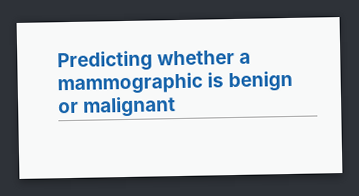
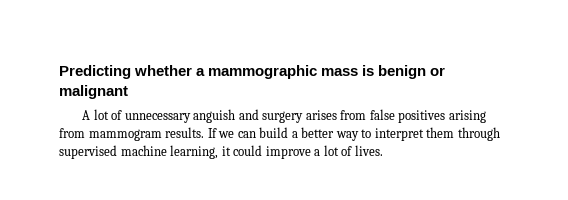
- Predicting whether a mammographic is benign or malignant
+ Predicting whether a mammographic mass is benign or malignant
+ A lot of unnecessary anguish and surgery arises from false positives arising from mammogram results. If we can build a better way to interpret them through supervised machine learning, it could improve a lot of lives.

